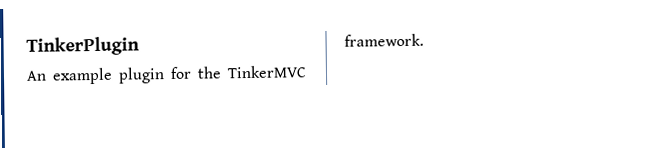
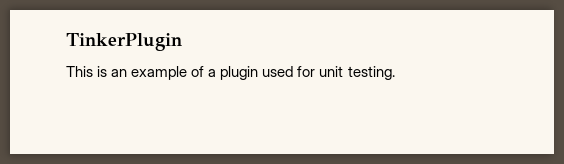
- An example plugin for the TinkerMVC framework.
+ This is an example of a plugin used for unit testing.

